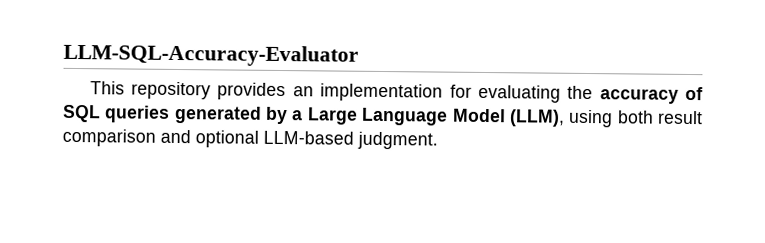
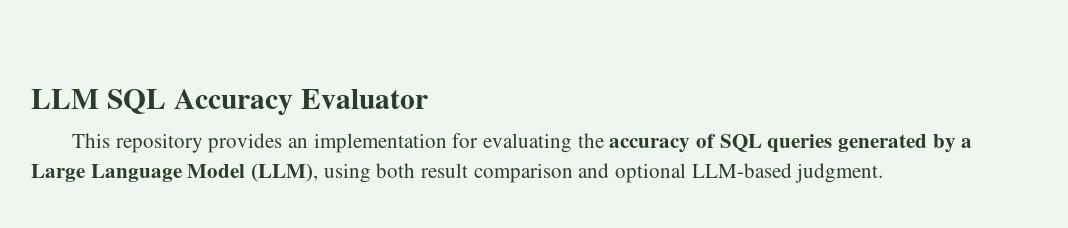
- LLM-SQL-Accuracy-Evaluator
+ LLM SQL Accuracy Evaluator

